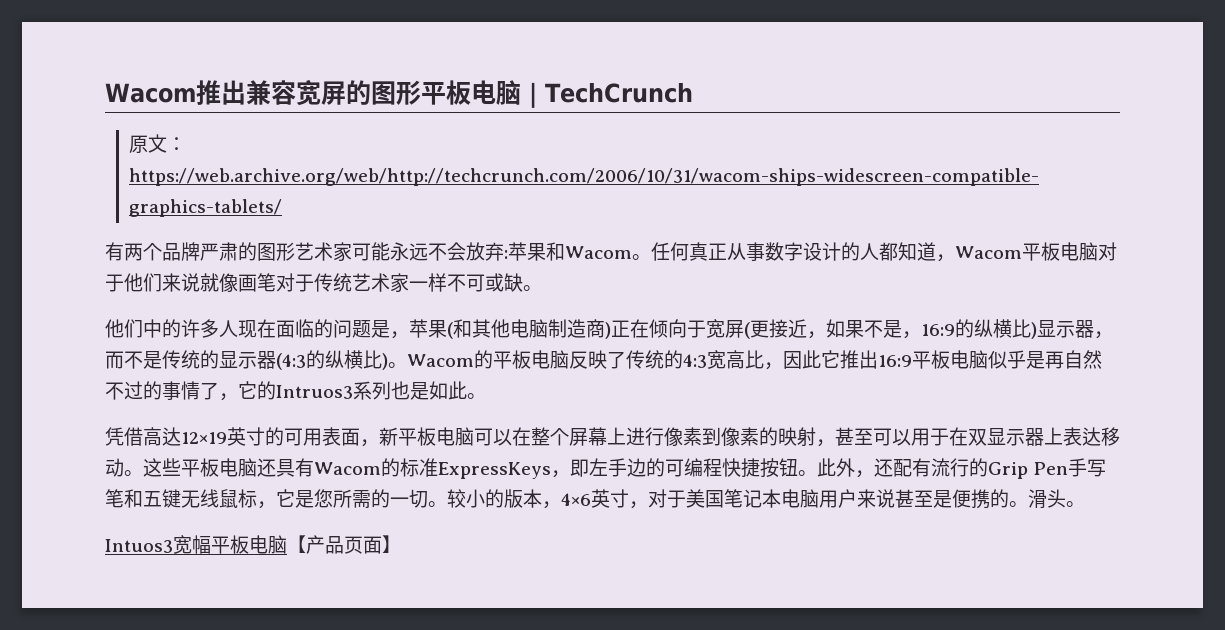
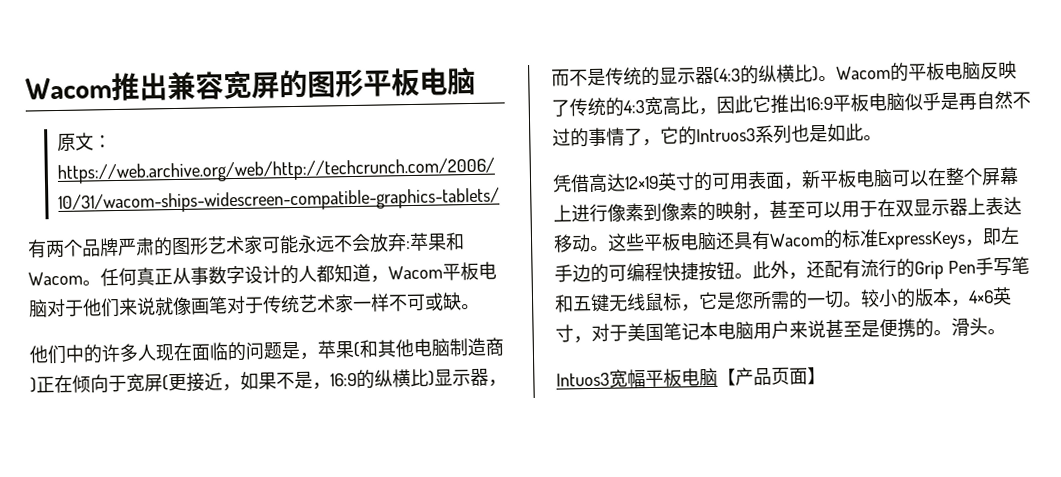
- Wacom推出兼容宽屏的图形平板电脑 | TechCrunch
+ Wacom推出兼容宽屏的图形平板电脑

